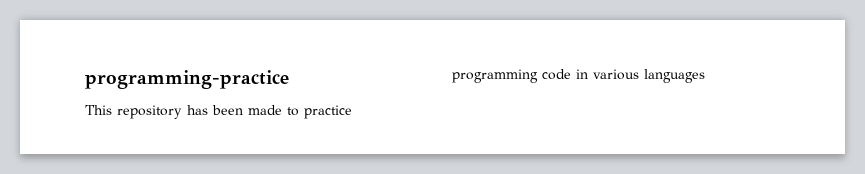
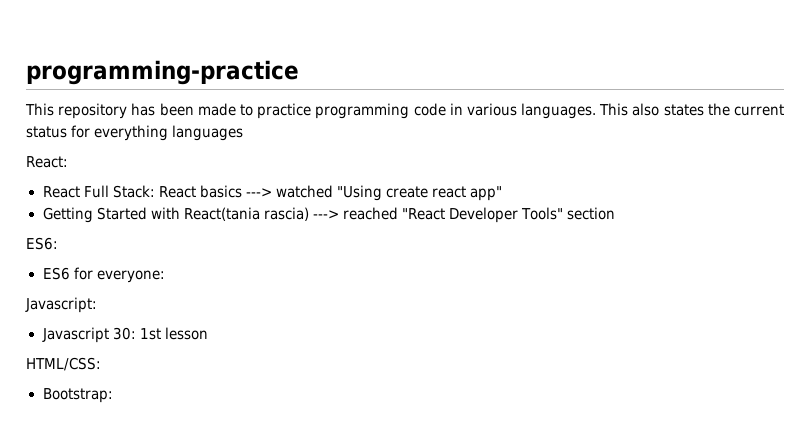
- This repository has been made to practice programming code in various languages
+ This repository has been made to practice programming code in various languages. This also states the current status for everything languages
+ React:
+ React Full Stack: React basics ---> watched "Using create react app"
+ Getting Started with React(tania rascia) ---> reached "React Developer Tools" section
+ ES6:
+ ES6 for everyone:
+ Javascript:
+ Javascript 30: 1st lesson
+ HTML/CSS:
+ Bootstrap:

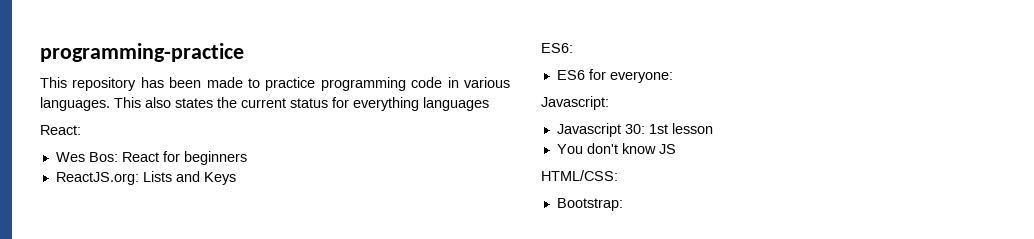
- React Full Stack: React basics ---> watched "Using create react app"
- Getting Started with React(tania rascia) ---> reached "React Developer Tools" section
+ Wes Bos: React for beginners
+ ReactJS.org: Lists and Keys
+ You don't know JS

